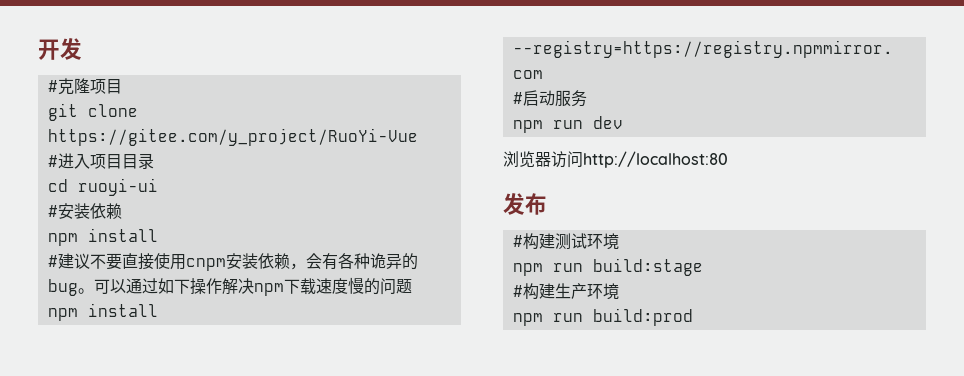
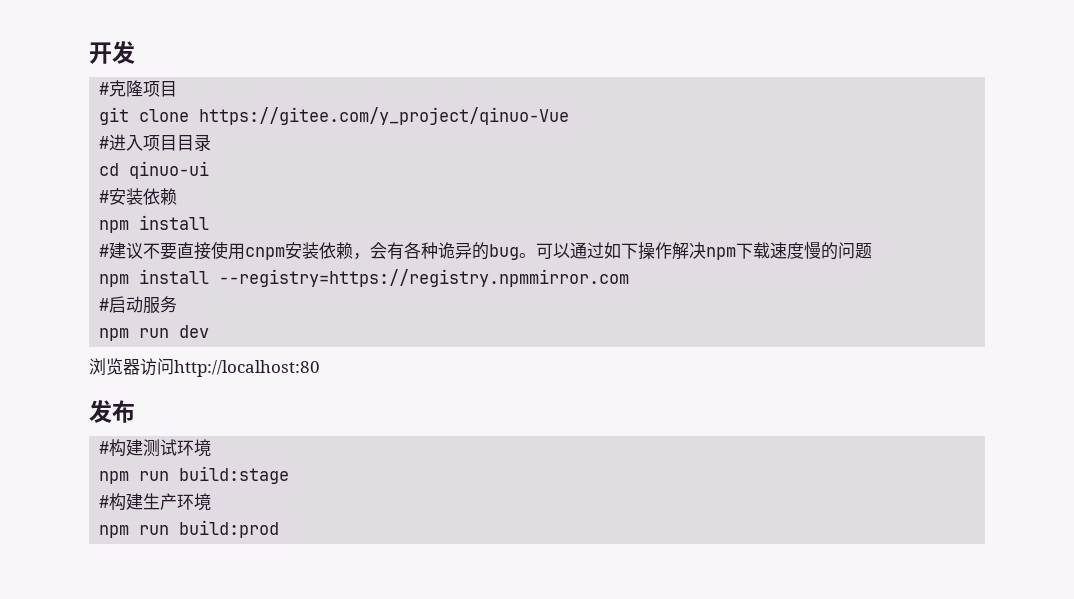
- git clone https://gitee.com/y_project/RuoYi-Vue
+ git clone https://gitee.com/y_project/qinuo-Vue
- cd ruoyi-ui
+ cd qinuo-ui

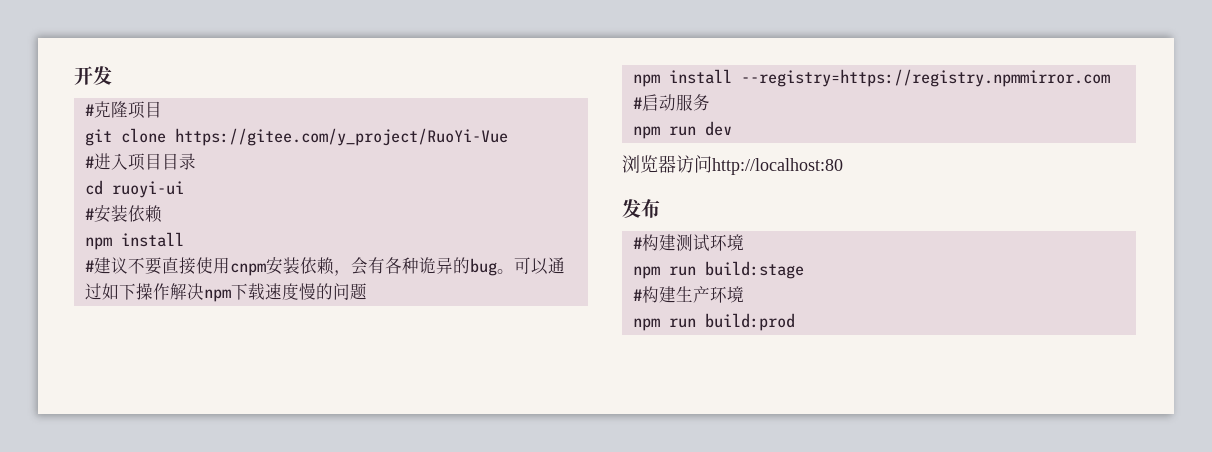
- git clone https://gitee.com/y_project/qinuo-Vue
+ git clone https://gitee.com/y_project/RuoYi-Vue
- cd qinuo-ui
+ cd ruoyi-ui

